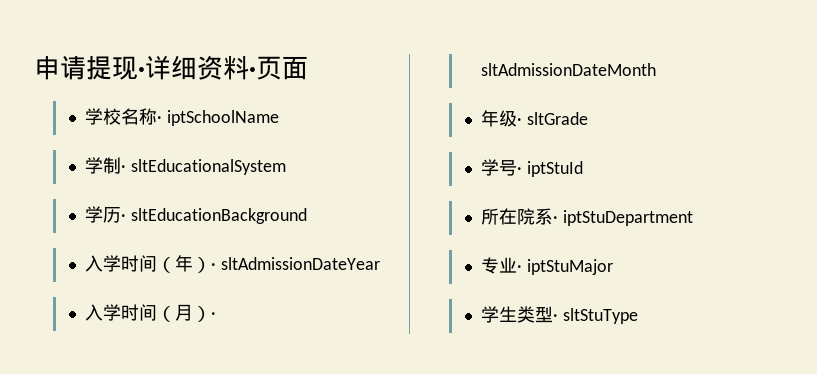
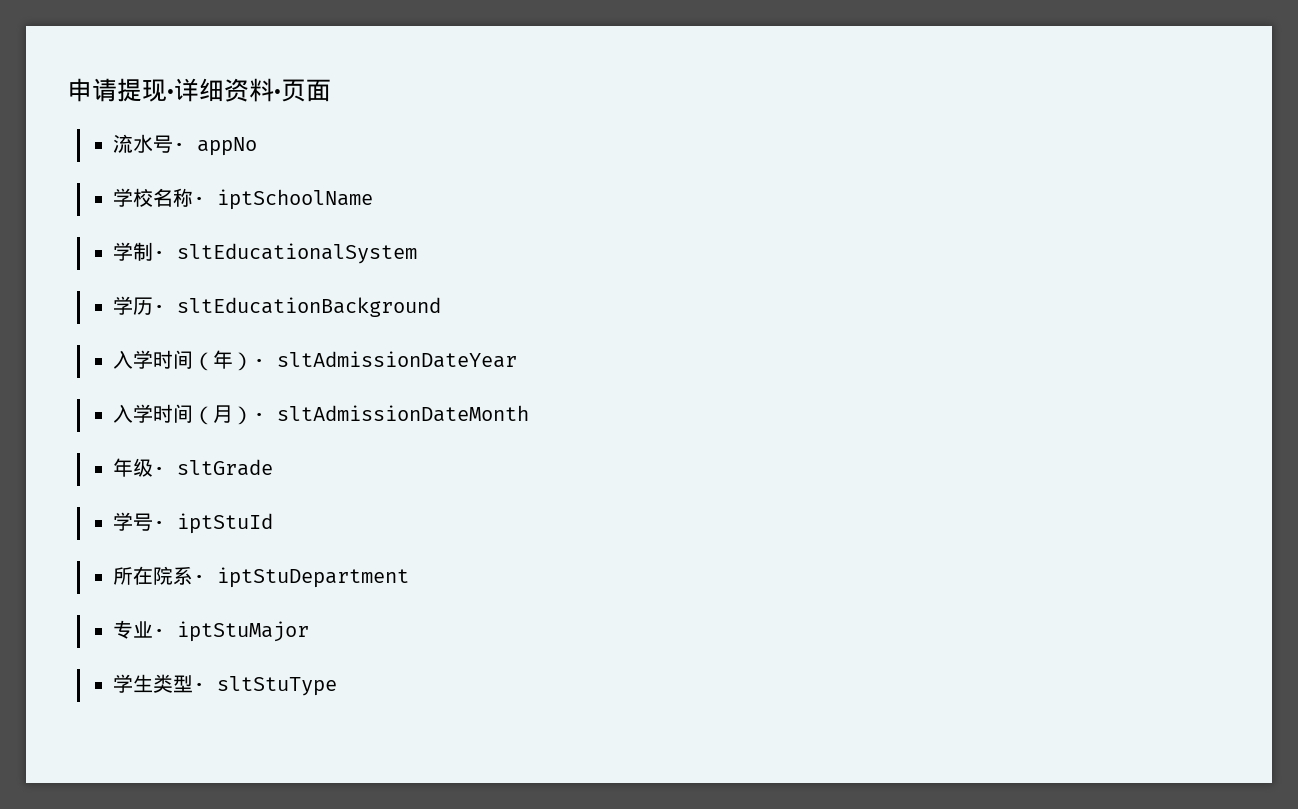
+ 流水号· appNo

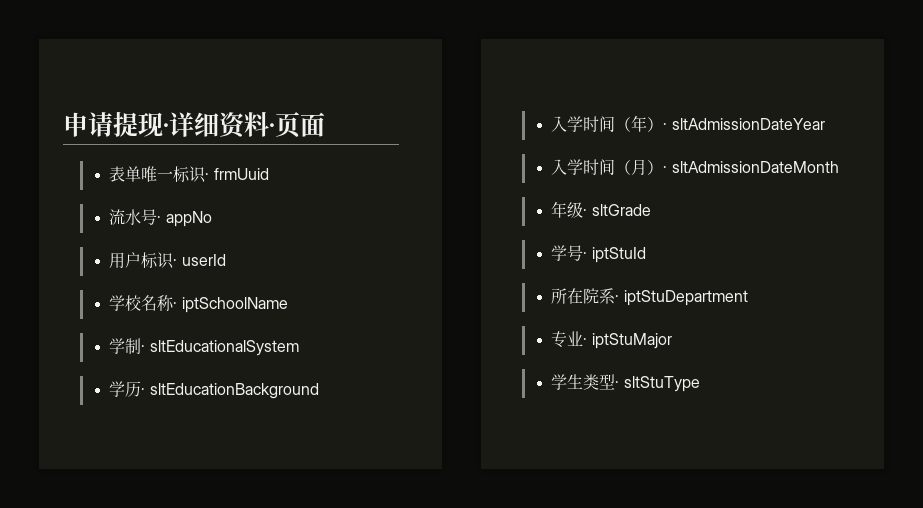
+ 表单唯一标识· frmUuid
+ 用户标识· userId

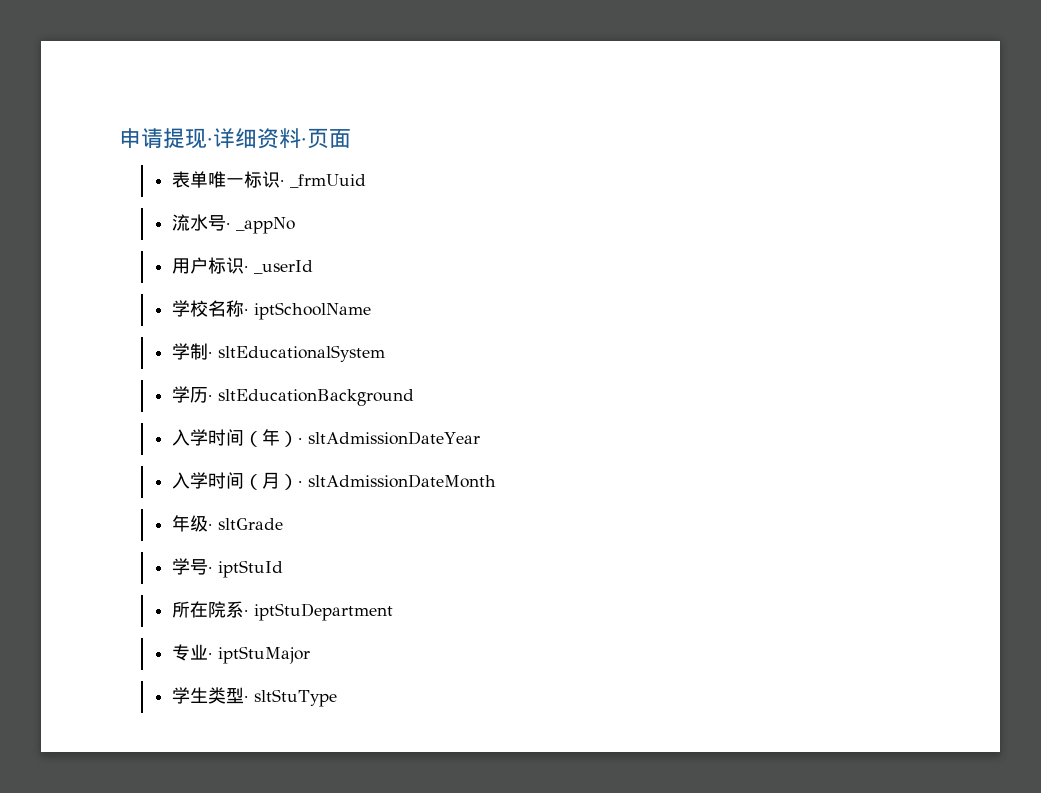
- 表单唯一标识· frmUuid
+ 表单唯一标识· _frmUuid
- 流水号· appNo
+ 流水号· _appNo
- 用户标识· userId
+ 用户标识· _userId

